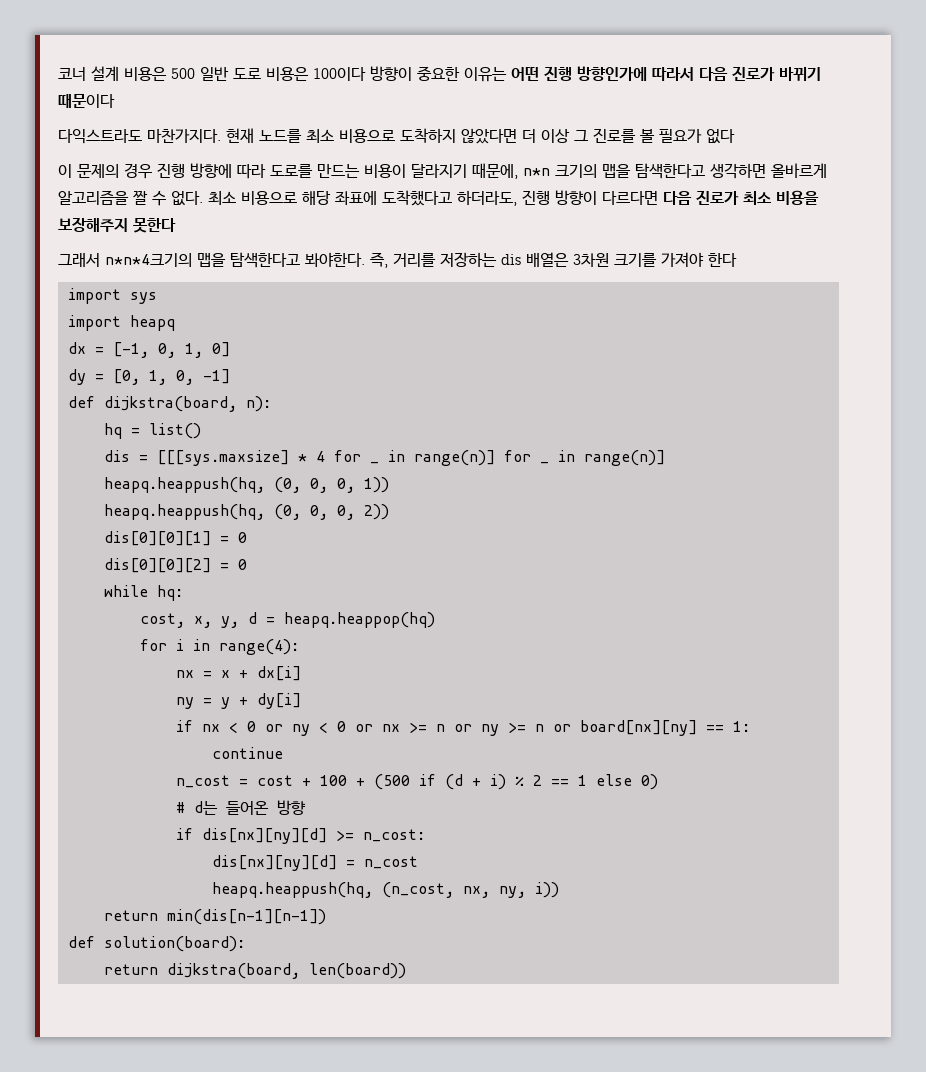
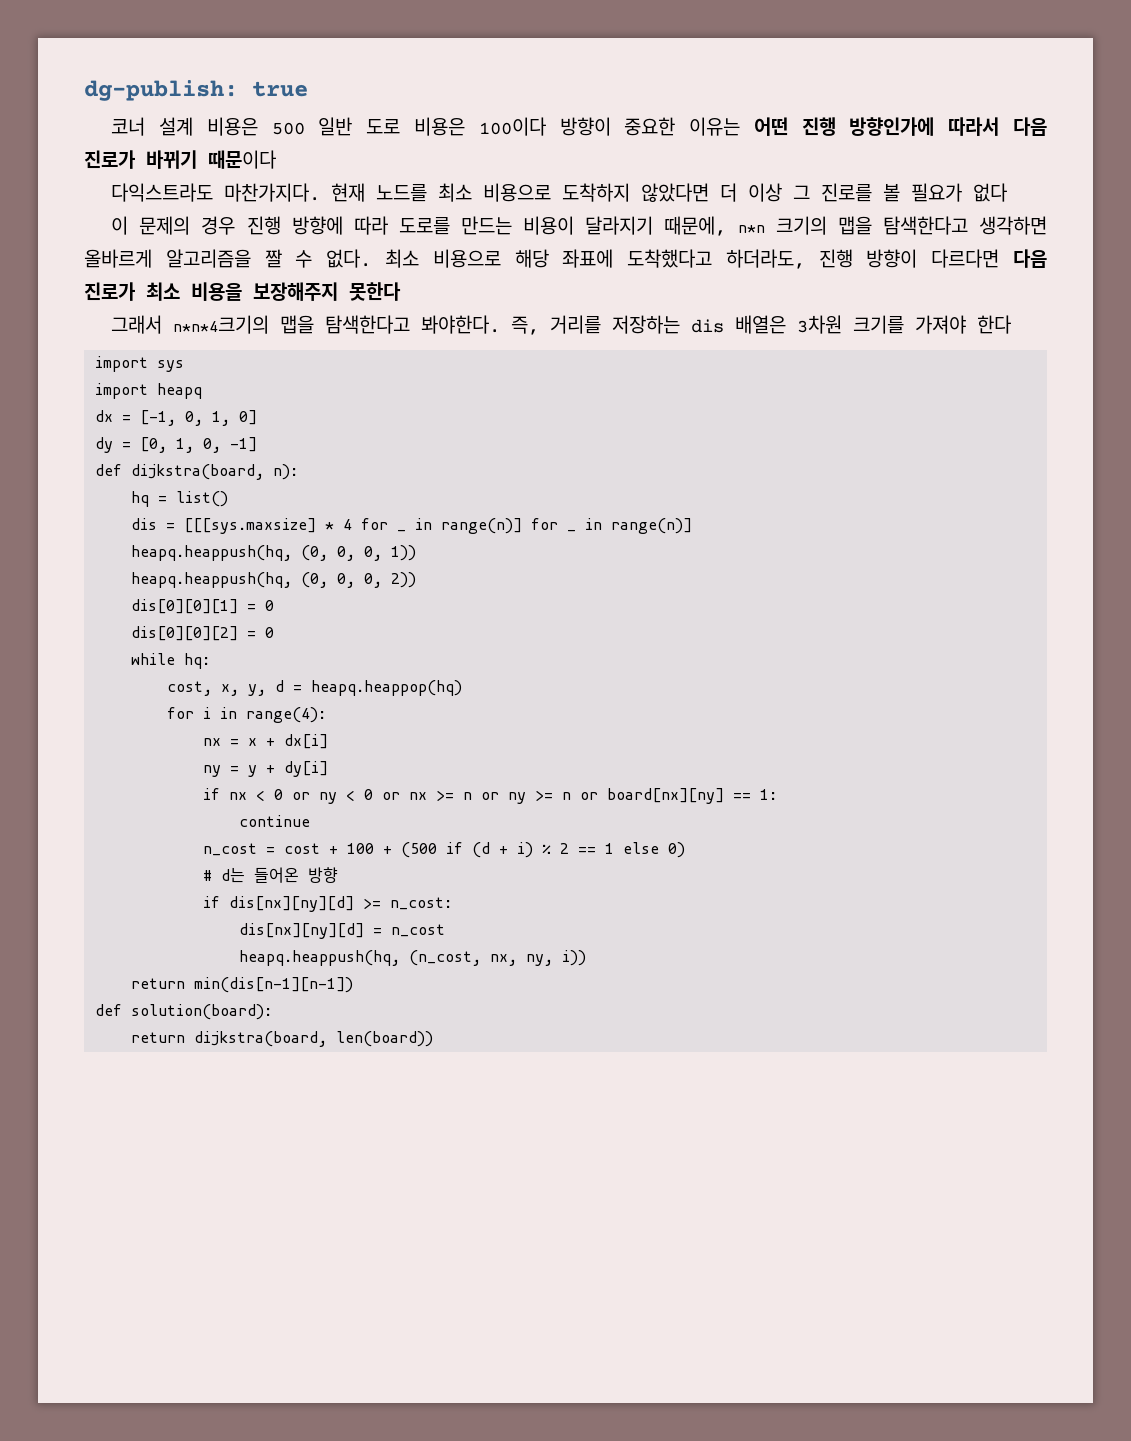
+ dg-publish: true

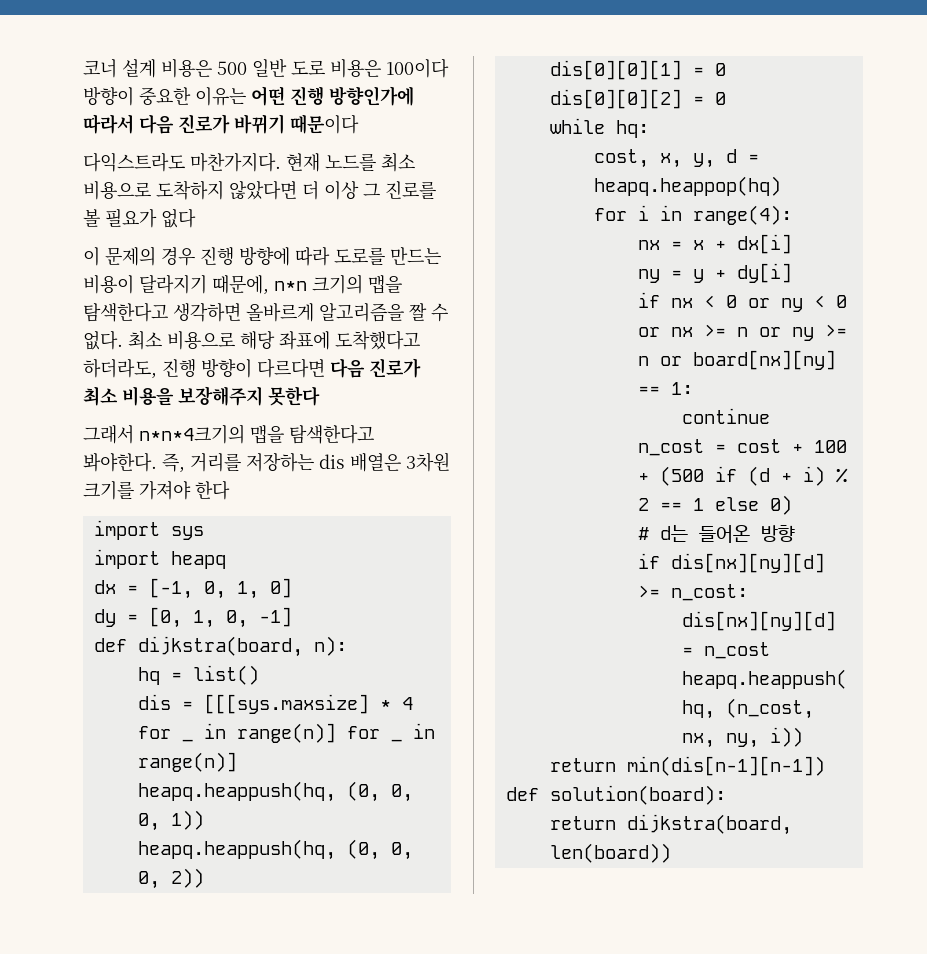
- dg-publish: true

